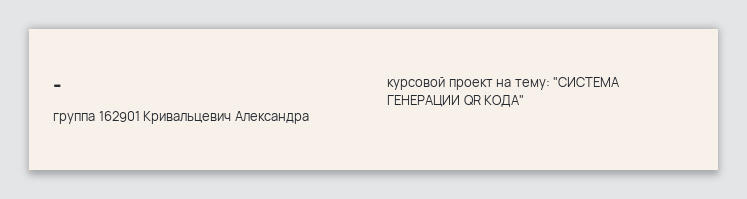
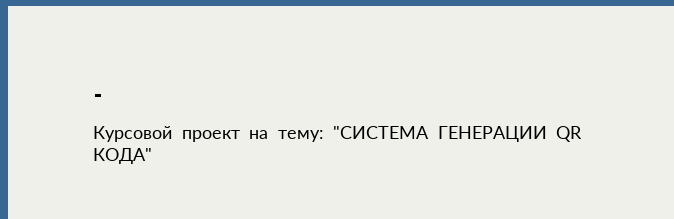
- группа 162901 Кривальцевич Александра курсовой проект на тему: "СИСТЕМА ГЕНЕРАЦИИ QR КОДА"
+ Курсовой проект на тему: "СИСТЕМА ГЕНЕРАЦИИ QR КОДА"

